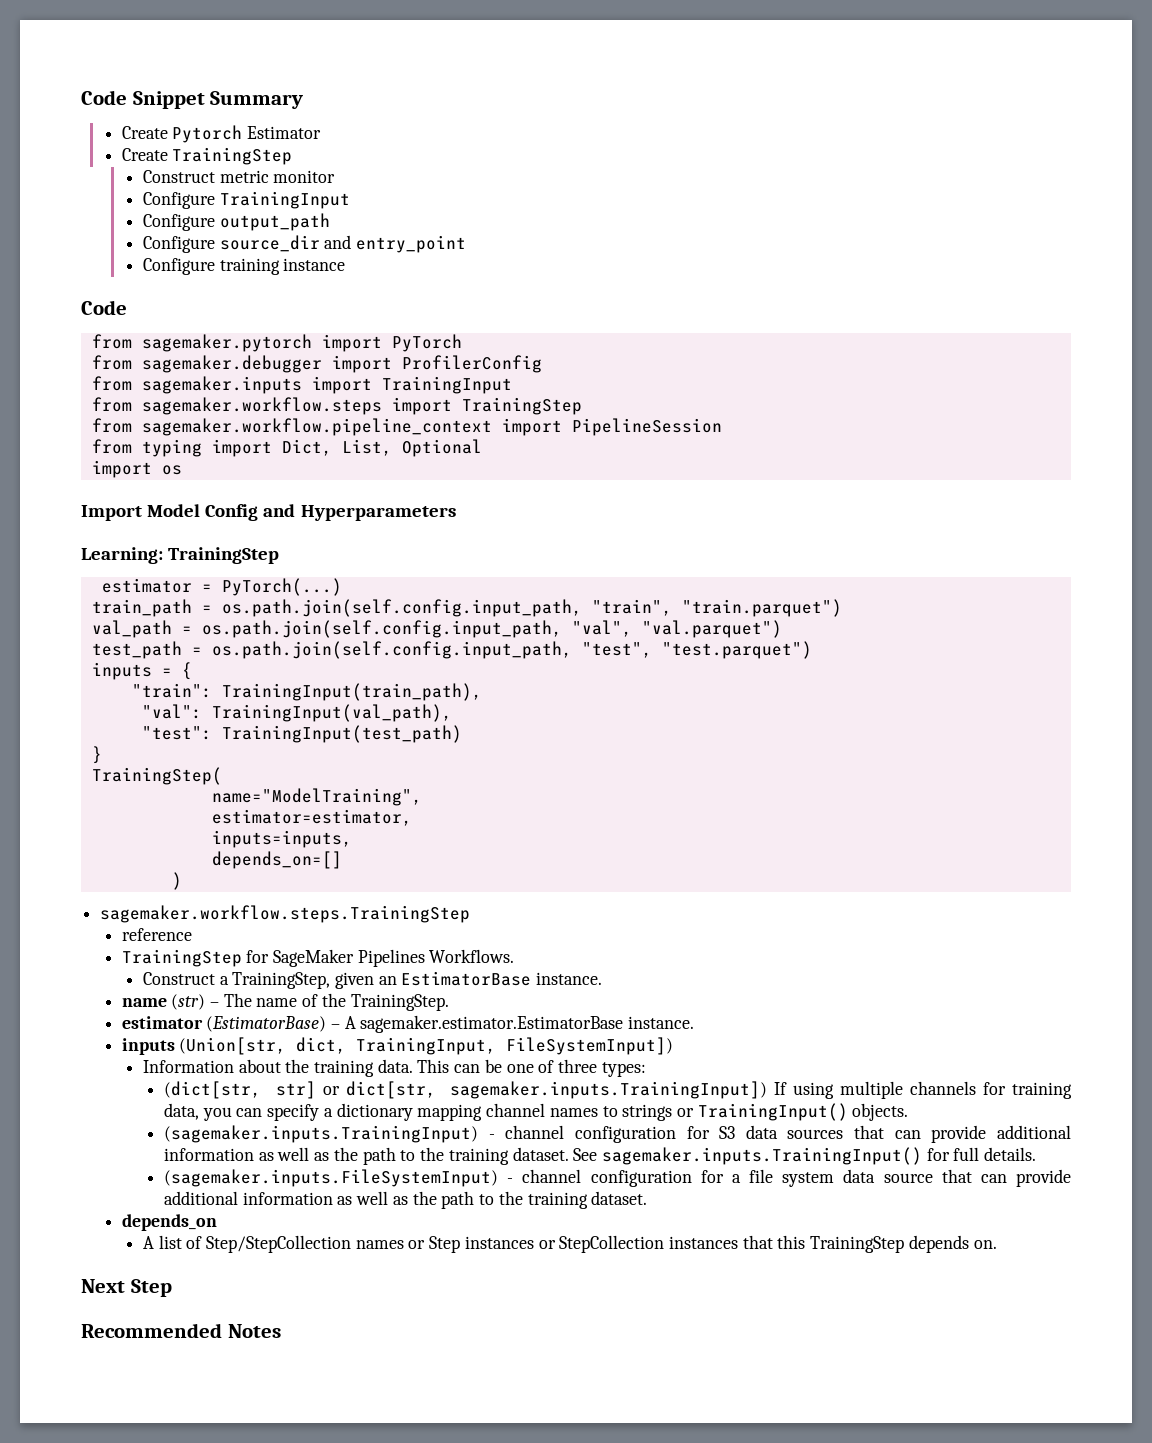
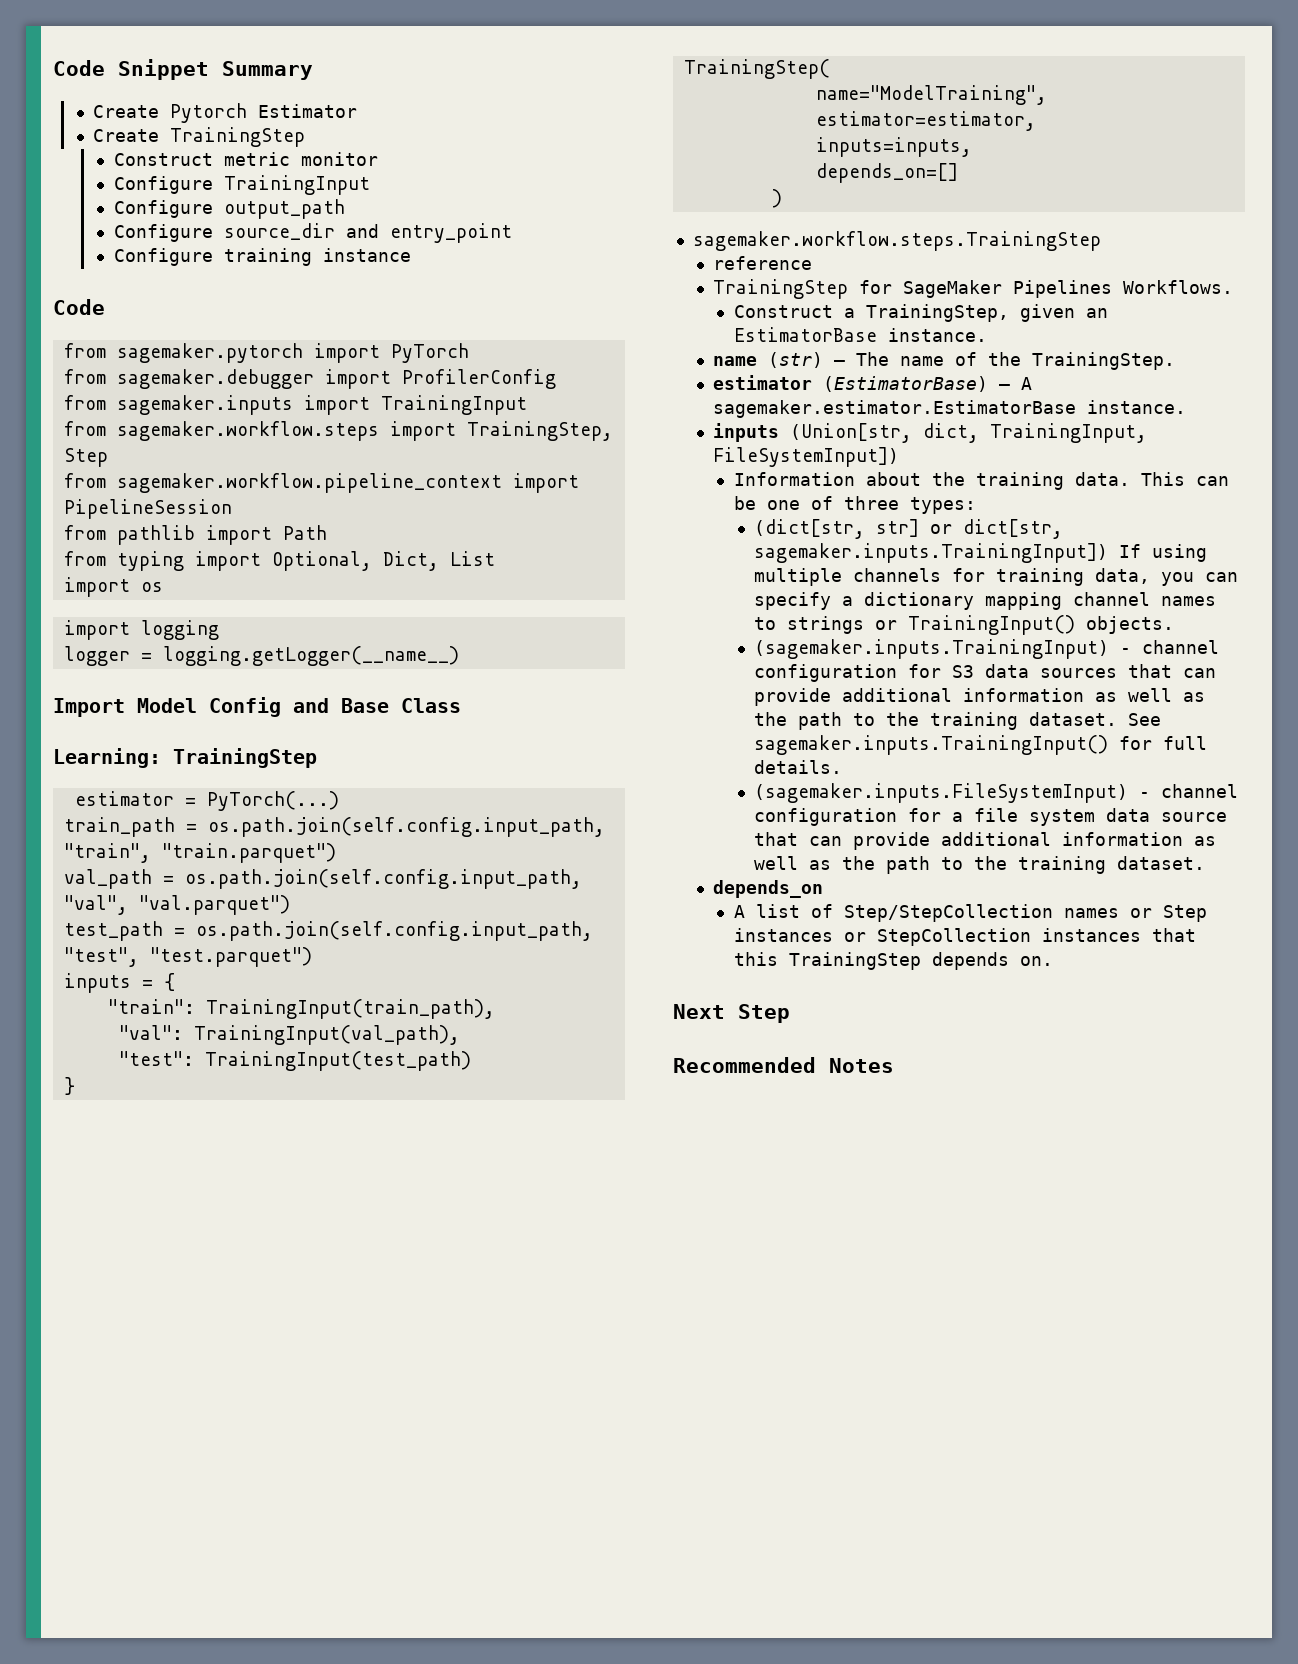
- from sagemaker.workflow.steps import TrainingStep
+ from sagemaker.workflow.steps import TrainingStep, Step
+ from pathlib import Path
- from typing import Dict, List, Optional
+ from typing import Optional, Dict, List
+ import logging
+ logger = logging.getLogger(__name__)
- Import Model Config and Hyperparameters
+ Import Model Config and Base Class

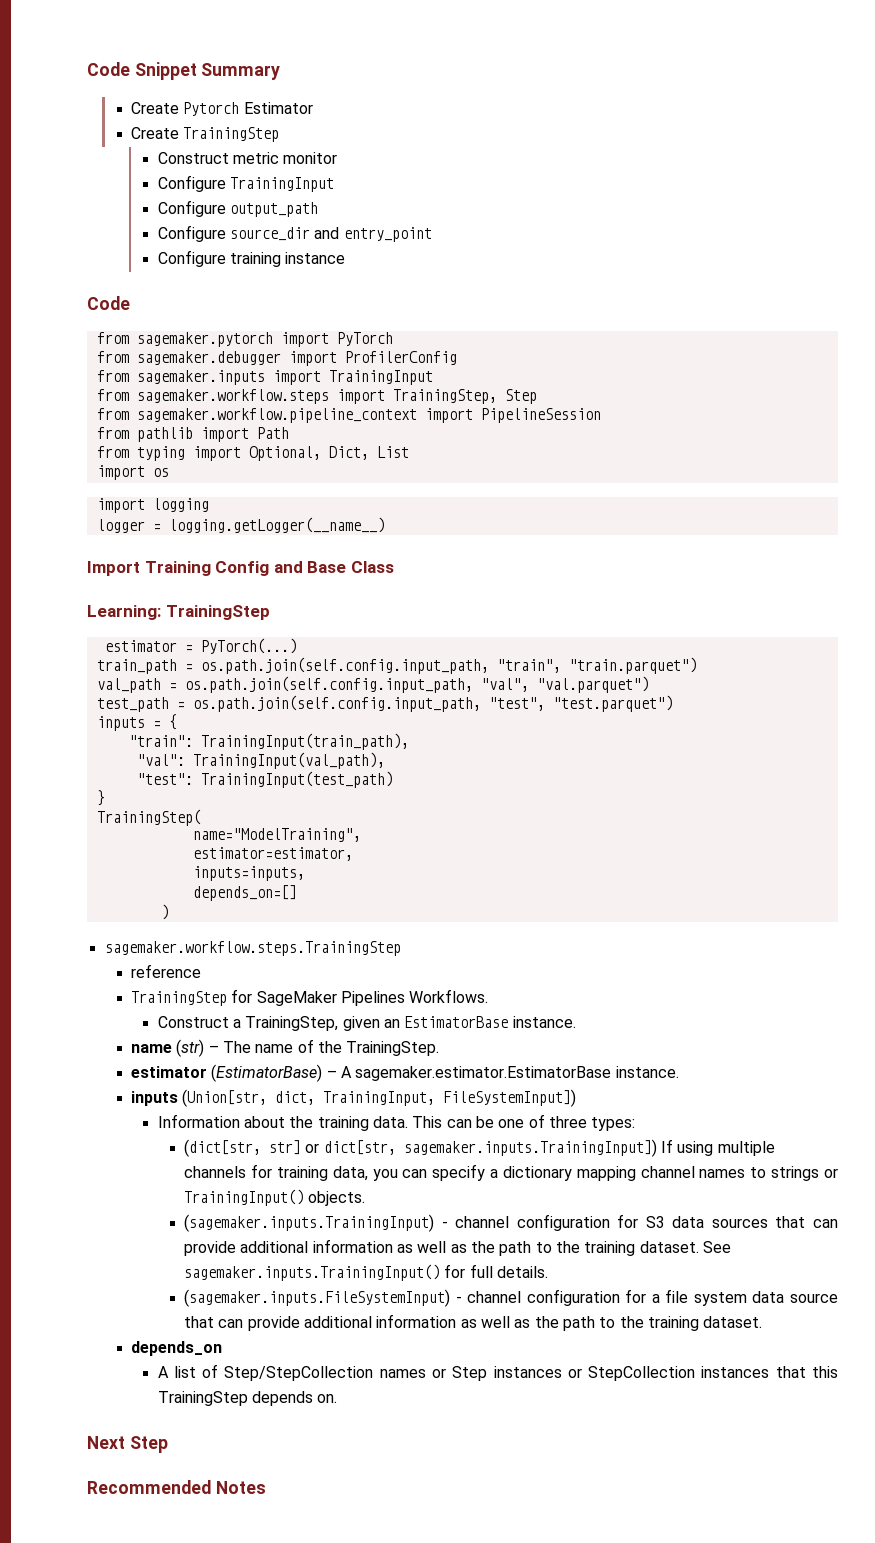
- Import Model Config and Base Class
+ Import Training Config and Base Class

